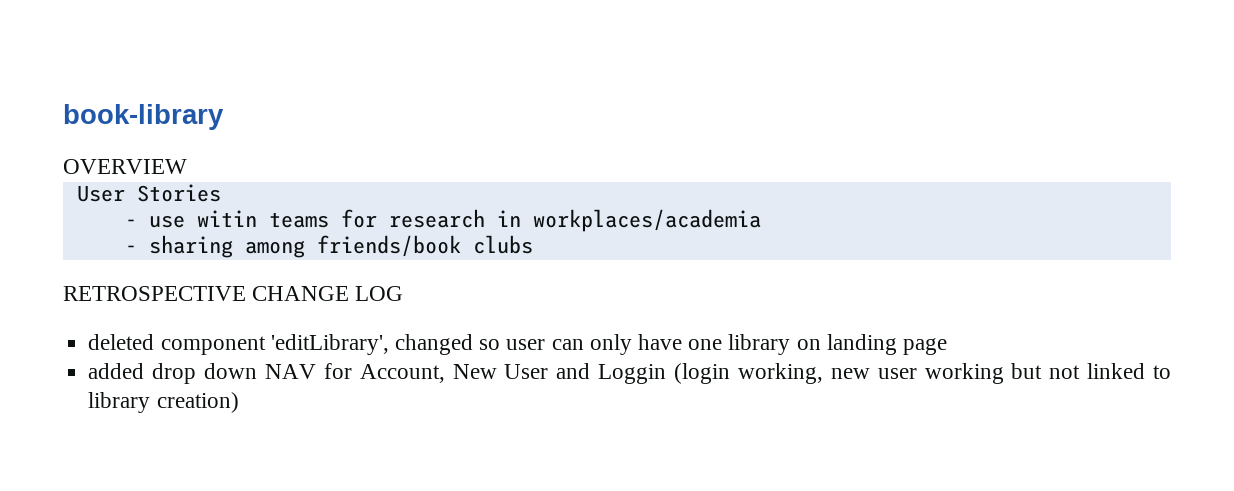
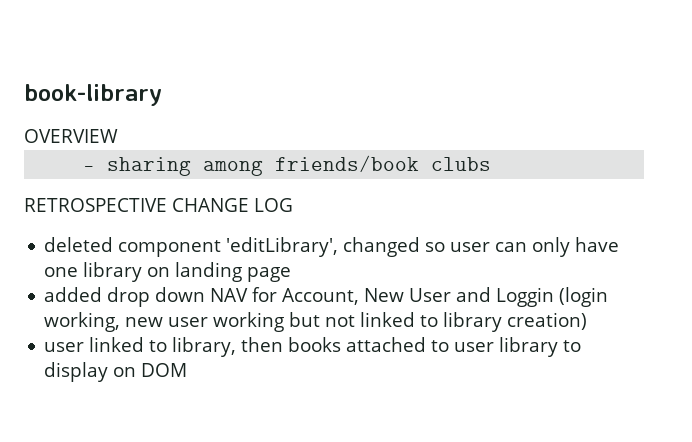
- User Stories
- - use witin teams for research in workplaces/academia
+ user linked to library, then books attached to user library to display on DOM

